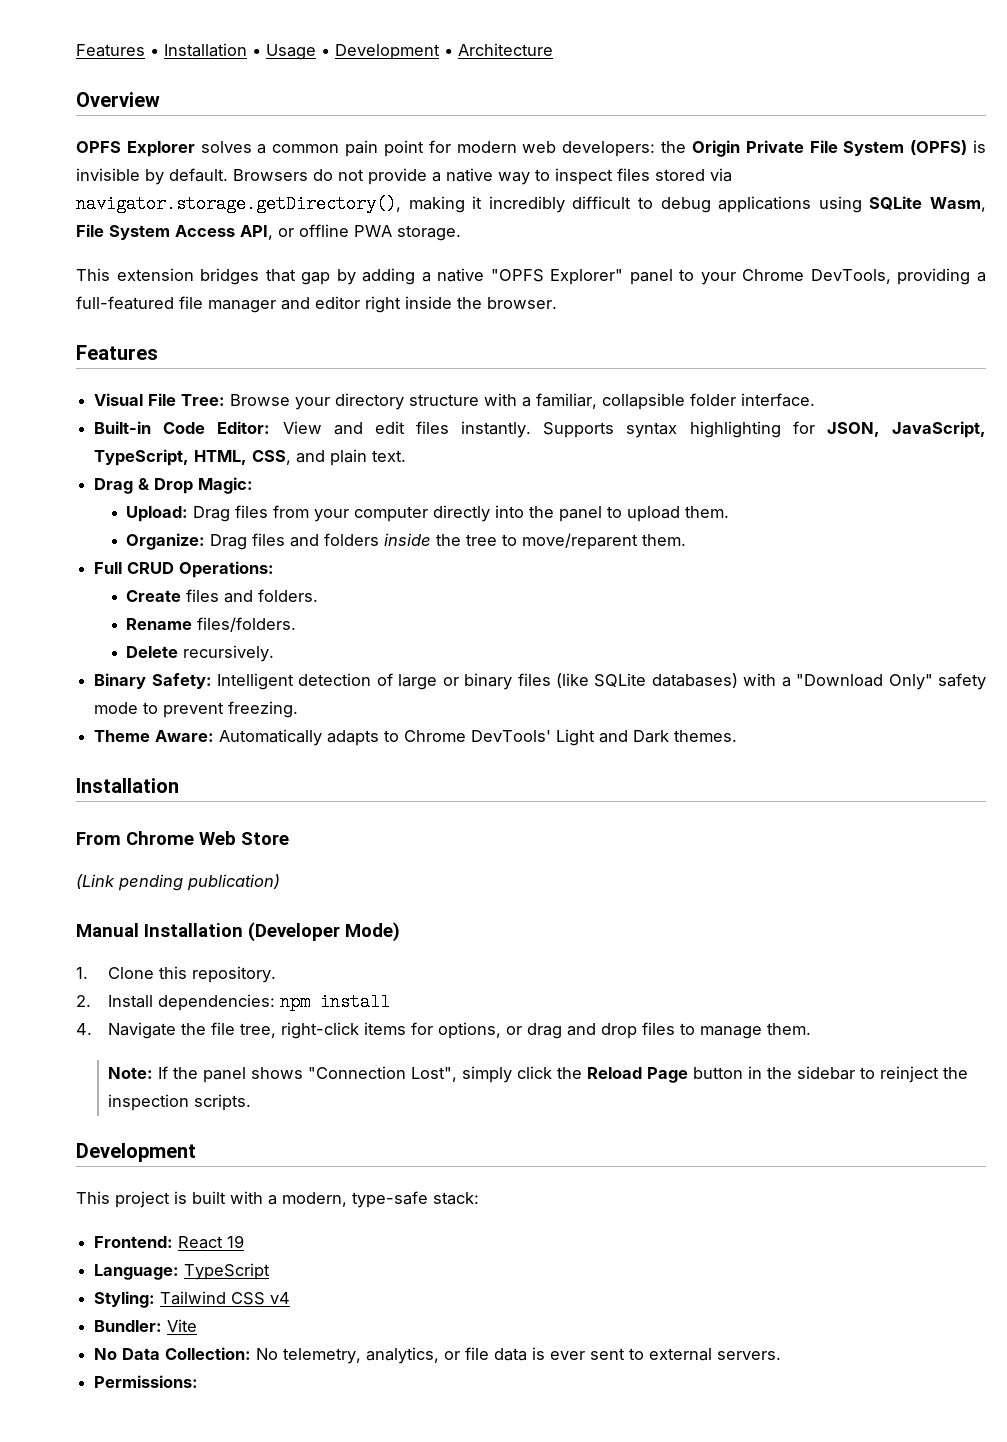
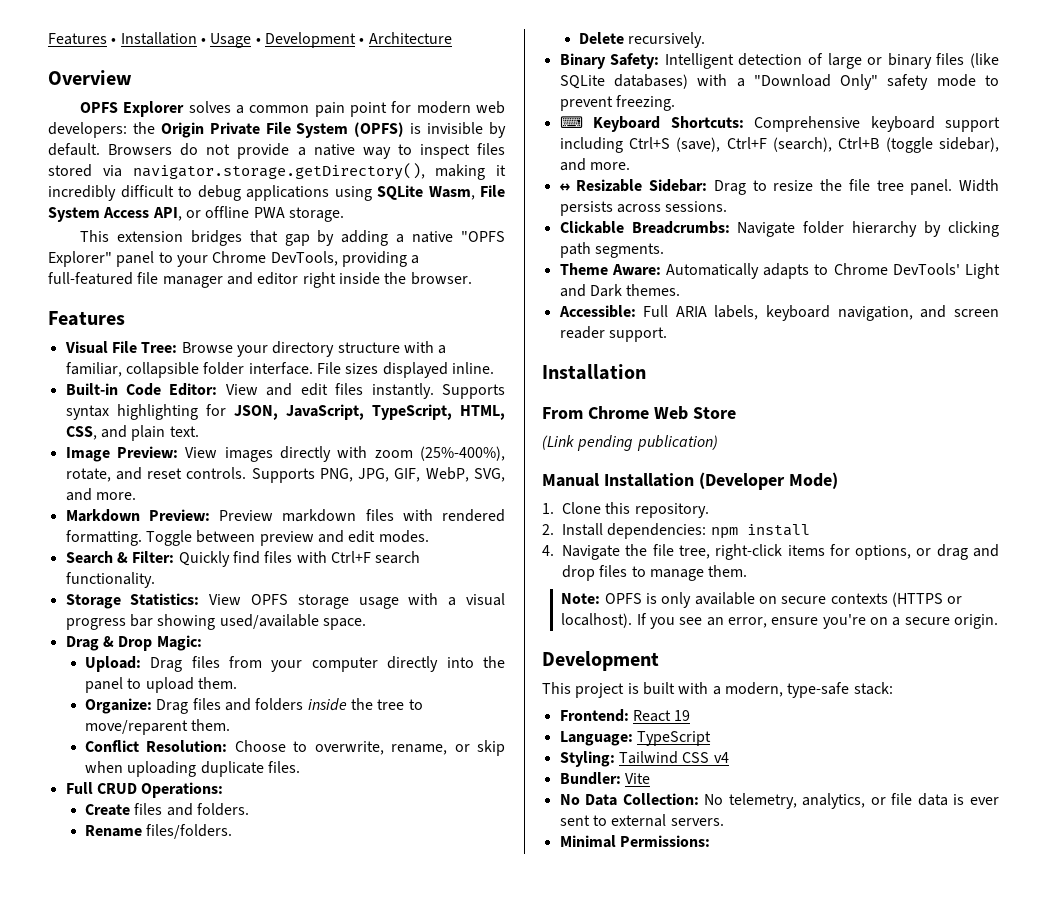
+ File sizes displayed inline.
+ Image Preview: View images directly with zoom (25%-400%), rotate, and reset controls. Supports PNG, JPG, GIF, WebP, SVG, and more.
+ Markdown Preview: Preview markdown files with rendered formatting. Toggle between preview and edit modes.
+ Search & Filter: Quickly find files with Ctrl+F search functionality.
+ Storage Statistics: View OPFS storage usage with a visual progress bar showing used/available space.
+ Conflict Resolution: Choose to overwrite, rename, or skip when uploading duplicate files.
+ ⌨ Keyboard Shortcuts: Comprehensive keyboard support including Ctrl+S (save), Ctrl+F (search), Ctrl+B (toggle sidebar), and more.
+ ↔ Resizable Sidebar: Drag to resize the file tree panel. Width persists across sessions.
+ Clickable Breadcrumbs: Navigate folder hierarchy by clicking path segments.
+ Accessible: Full ARIA labels, keyboard navigation, and screen reader support.
- Note: If the panel shows "Connection Lost", simply click the Reload Page button in the sidebar to reinject the inspection scripts.
+ Note: OPFS is only available on secure contexts (HTTPS or localhost). If you see an error, ensure you're on a secure origin.
- Permissions:
+ Minimal Permissions:

